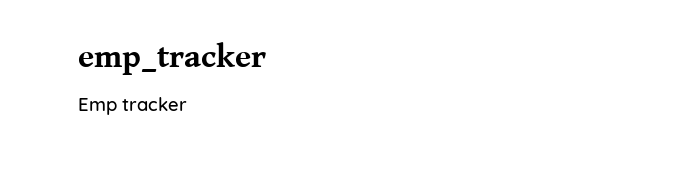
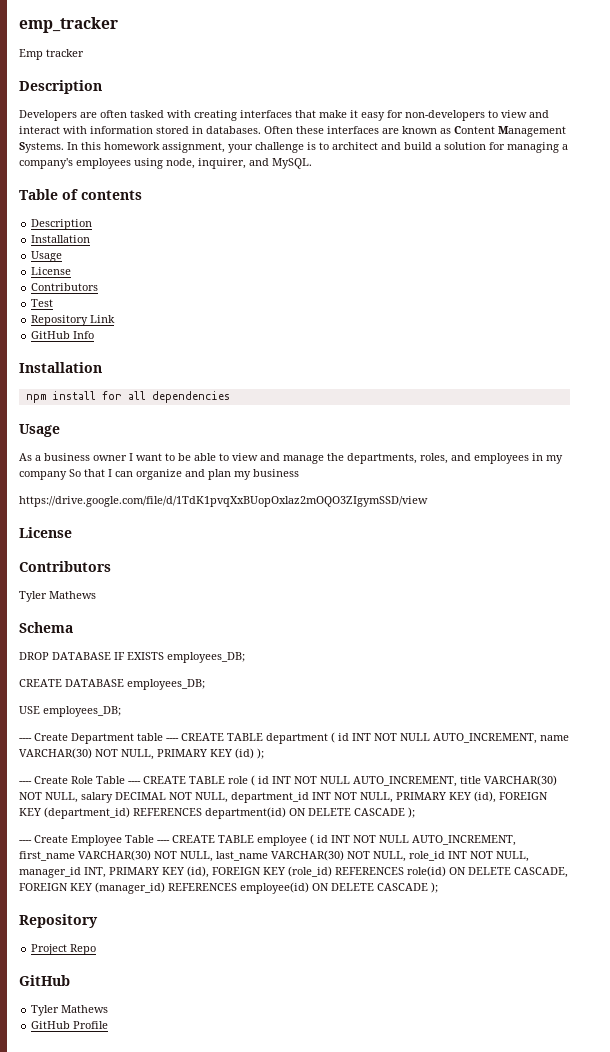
  Emp tracker
+ Description
+ Developers are often tasked with creating interfaces that make it easy for non-developers to view and interact with information stored in databases. Often these interfaces are known as Content Management Systems. In this homework assignment, your challenge is to architect and build a solution for managing a company's employees using node, inquirer, and MySQL.
+ Table of contents
+ Description
+ Installation
+ Usage
+ License
+ Contributors
+ Test
+ Repository Link
+ GitHub Info
+ Installation
+ npm install for all dependencies
+ Usage
+ As a business owner I want to be able to view and manage the departments, roles, and employees in my company So that I can organize and plan my business
+ https://drive.google.com/file/d/1TdK1pvqXxBUopOxlaz2mOQO3ZIgymSSD/view
+ License
+ Contributors
+ Tyler Mathews
+ Schema
+ DROP DATABASE IF EXISTS employees_DB;
+ CREATE DATABASE employees_DB;
+ USE employees_DB;
+ ---- Create Department table ---- CREATE TABLE department ( id INT NOT NULL AUTO_INCREMENT, name VARCHAR(30) NOT NULL, PRIMARY KEY (id) );
+ ---- Create Role Table ---- CREATE TABLE role ( id INT NOT NULL AUTO_INCREMENT, title VARCHAR(30) NOT NULL, salary DECIMAL NOT NULL, department_id INT NOT NULL, PRIMARY KEY (id), FOREIGN KEY (department_id) REFERENCES department(id) ON DELETE CASCADE );
+ ---- Create Employee Table ---- CREATE TABLE employee ( id INT NOT NULL AUTO_INCREMENT, first_name VARCHAR(30) NOT NULL, last_name VARCHAR(30) NOT NULL, role_id INT NOT NULL, manager_id INT, PRIMARY KEY (id), FOREIGN KEY (role_id) REFERENCES role(id) ON DELETE CASCADE, FOREIGN KEY (manager_id) REFERENCES employee(id) ON DELETE CASCADE );
+ Repository
+ Project Repo
+ GitHub
+ Tyler Mathews
+ GitHub Profile

